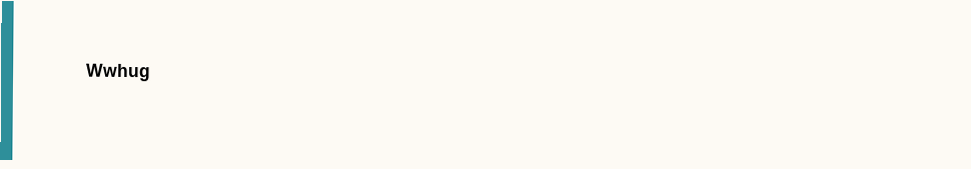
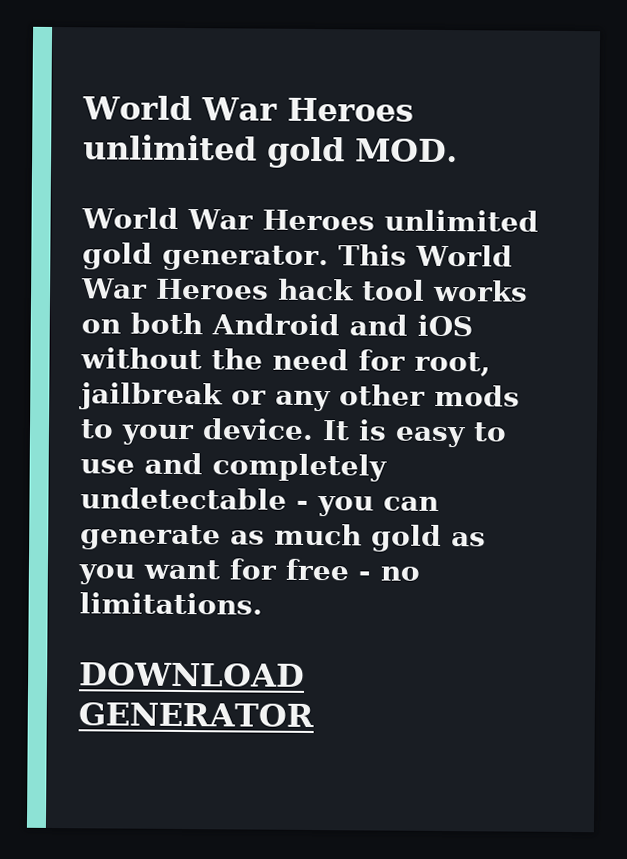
- Wwhug
+ World War Heroes unlimited gold MOD.
+ World War Heroes unlimited gold generator. This World War Heroes hack tool works on both Android and iOS without the need for root, jailbreak or any other mods to your device. It is easy to use and completely undetectable - you can generate as much gold as you want for free - no limitations.
+ DOWNLOAD GENERATOR

